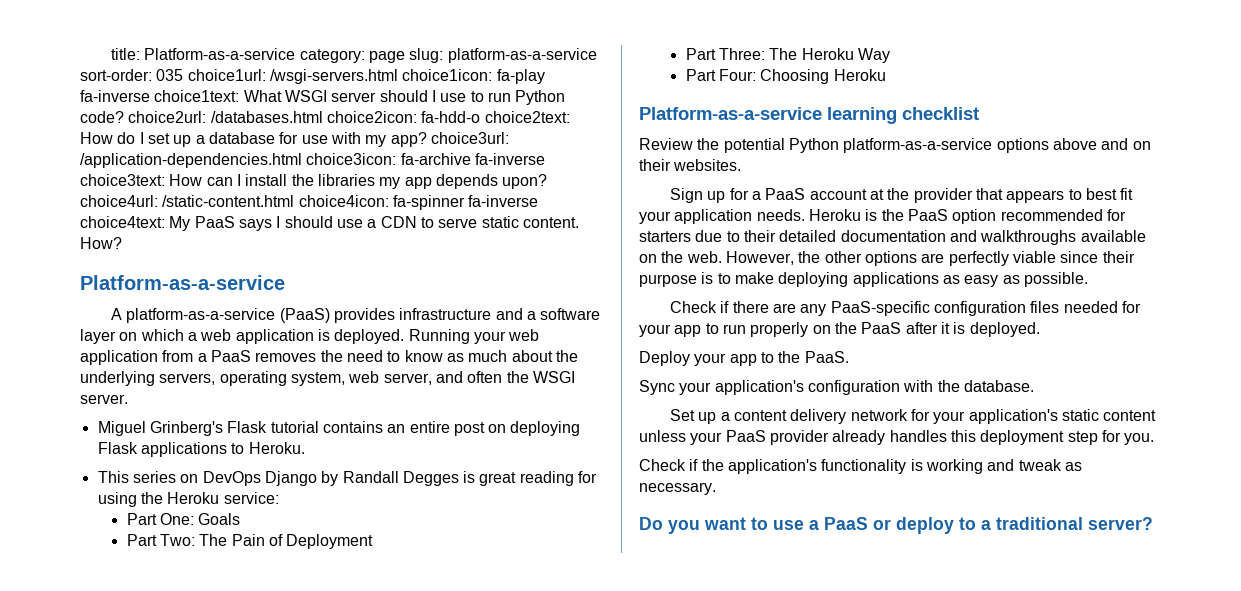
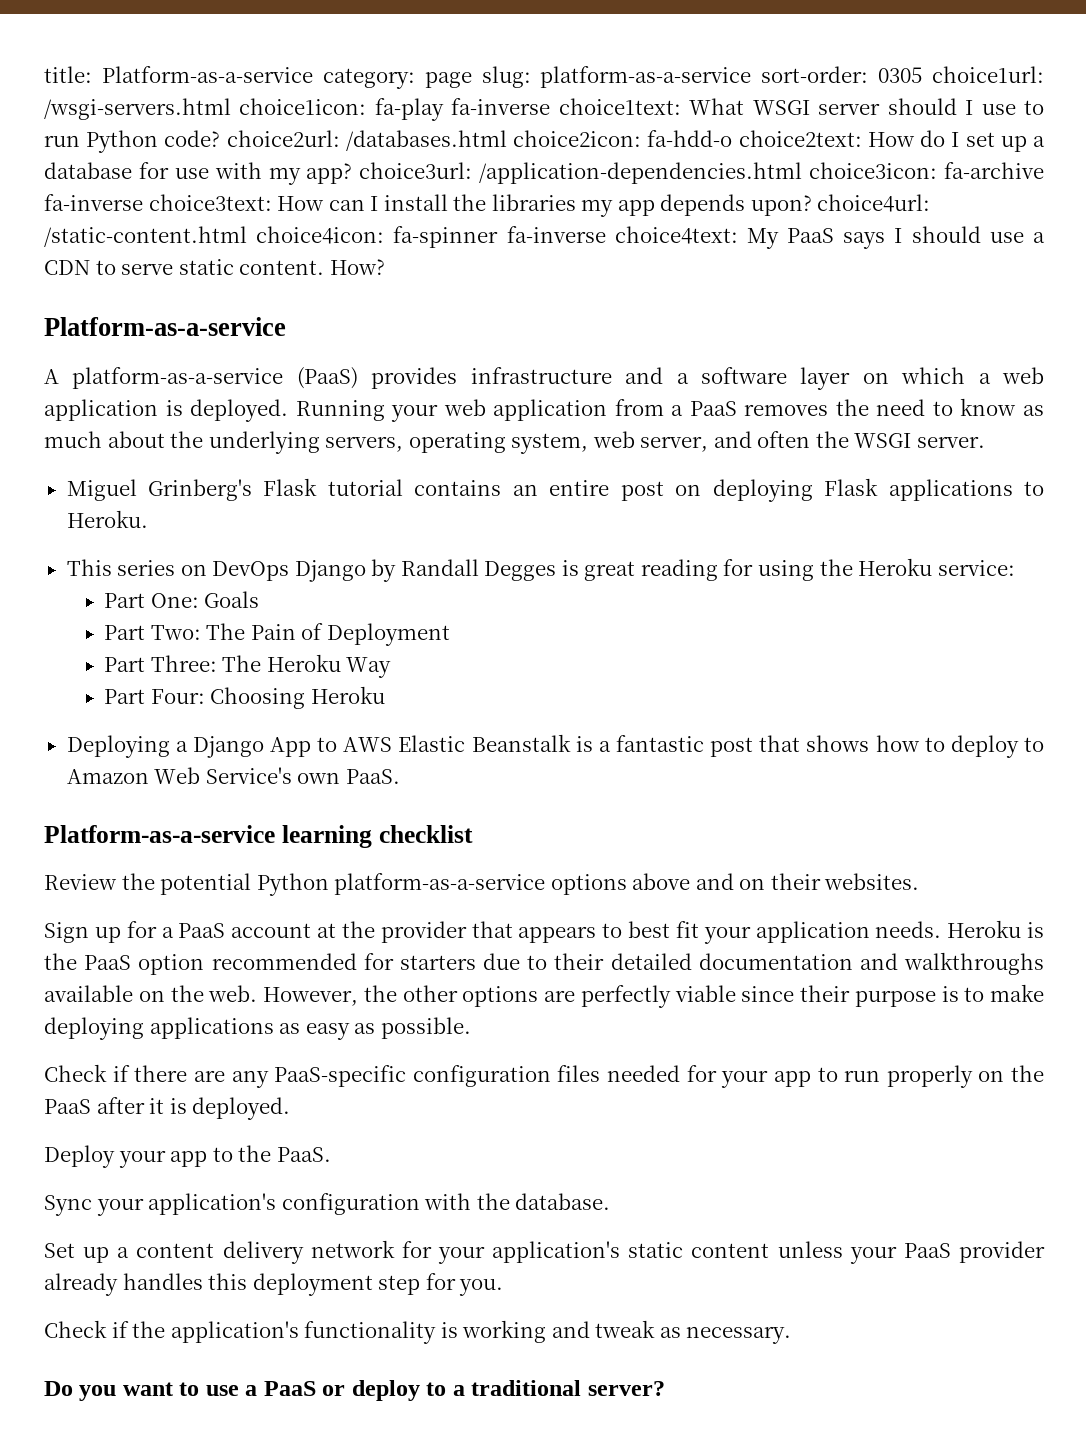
- 035 choice1url:
+ 0305 choice1url:
+ Deploying a Django App to AWS Elastic Beanstalk is a fantastic post that shows how to deploy to Amazon Web Service's own PaaS.

